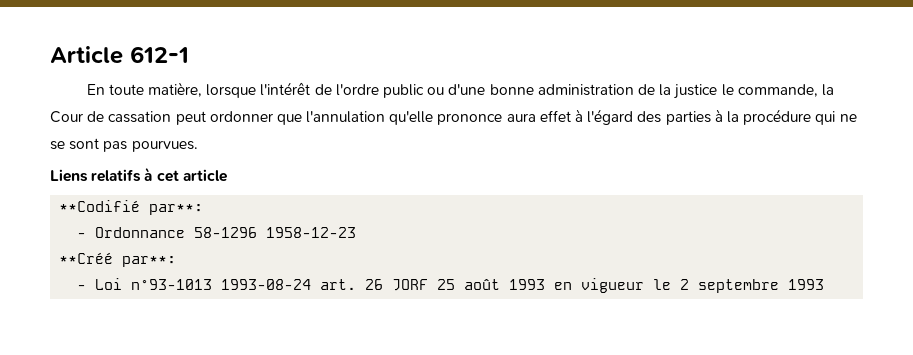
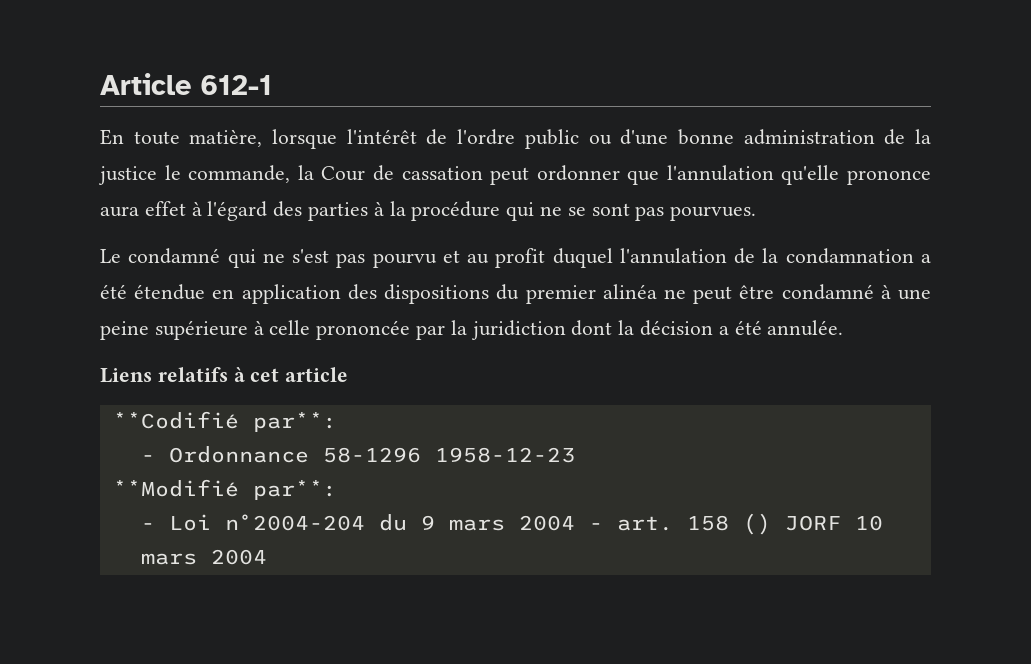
+ Le condamné qui ne s'est pas pourvu et au profit duquel l'annulation de la condamnation a été étendue en application des dispositions du premier alinéa ne peut être condamné à une peine supérieure à celle prononcée par la juridiction dont la décision a été annulée.
- **Créé par**:
+ **Modifié par**:
- - Loi n°93-1013 1993-08-24 art. 26 JORF 25 août 1993 en vigueur le 2 septembre 1993
+ - Loi n°2004-204 du 9 mars 2004 - art. 158 () JORF 10 mars 2004

